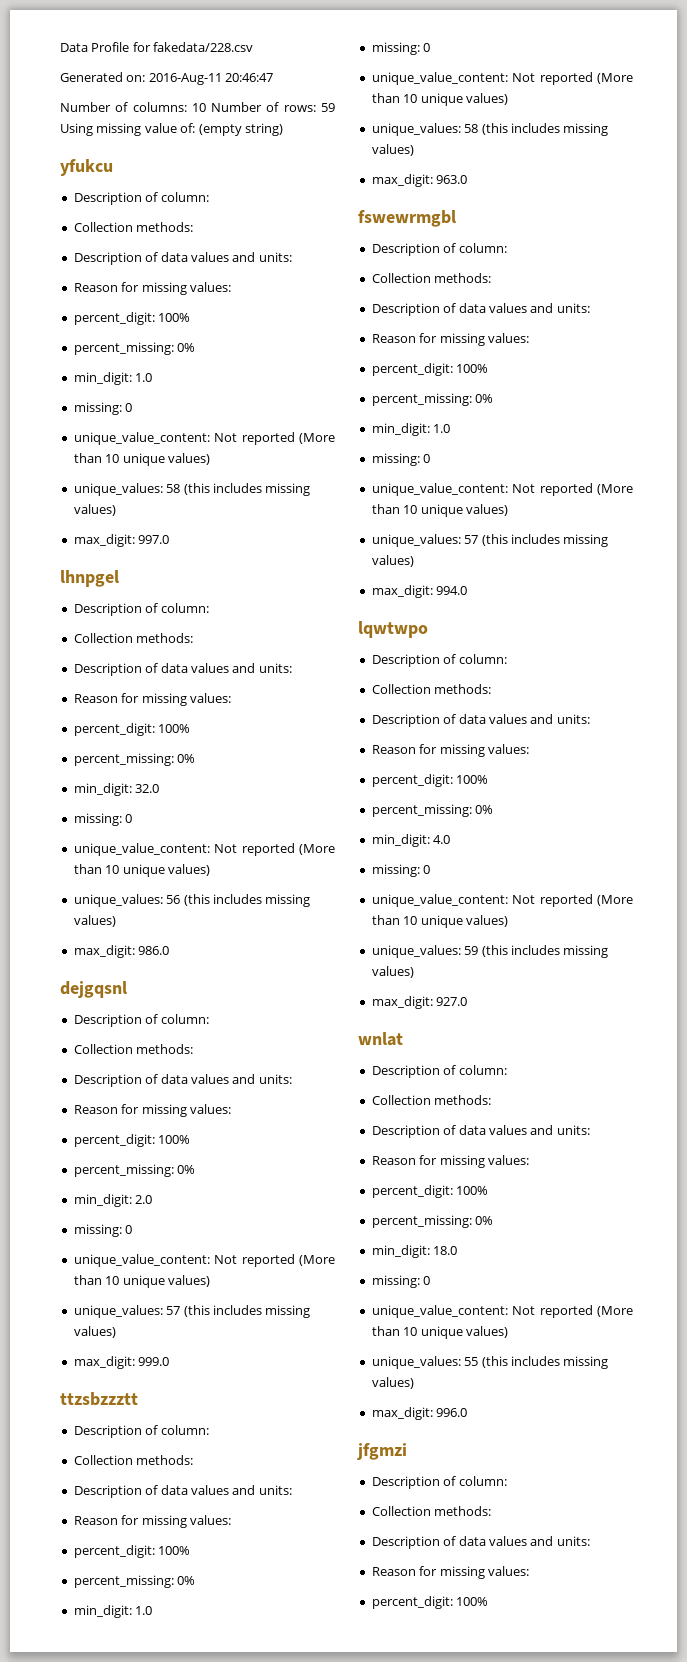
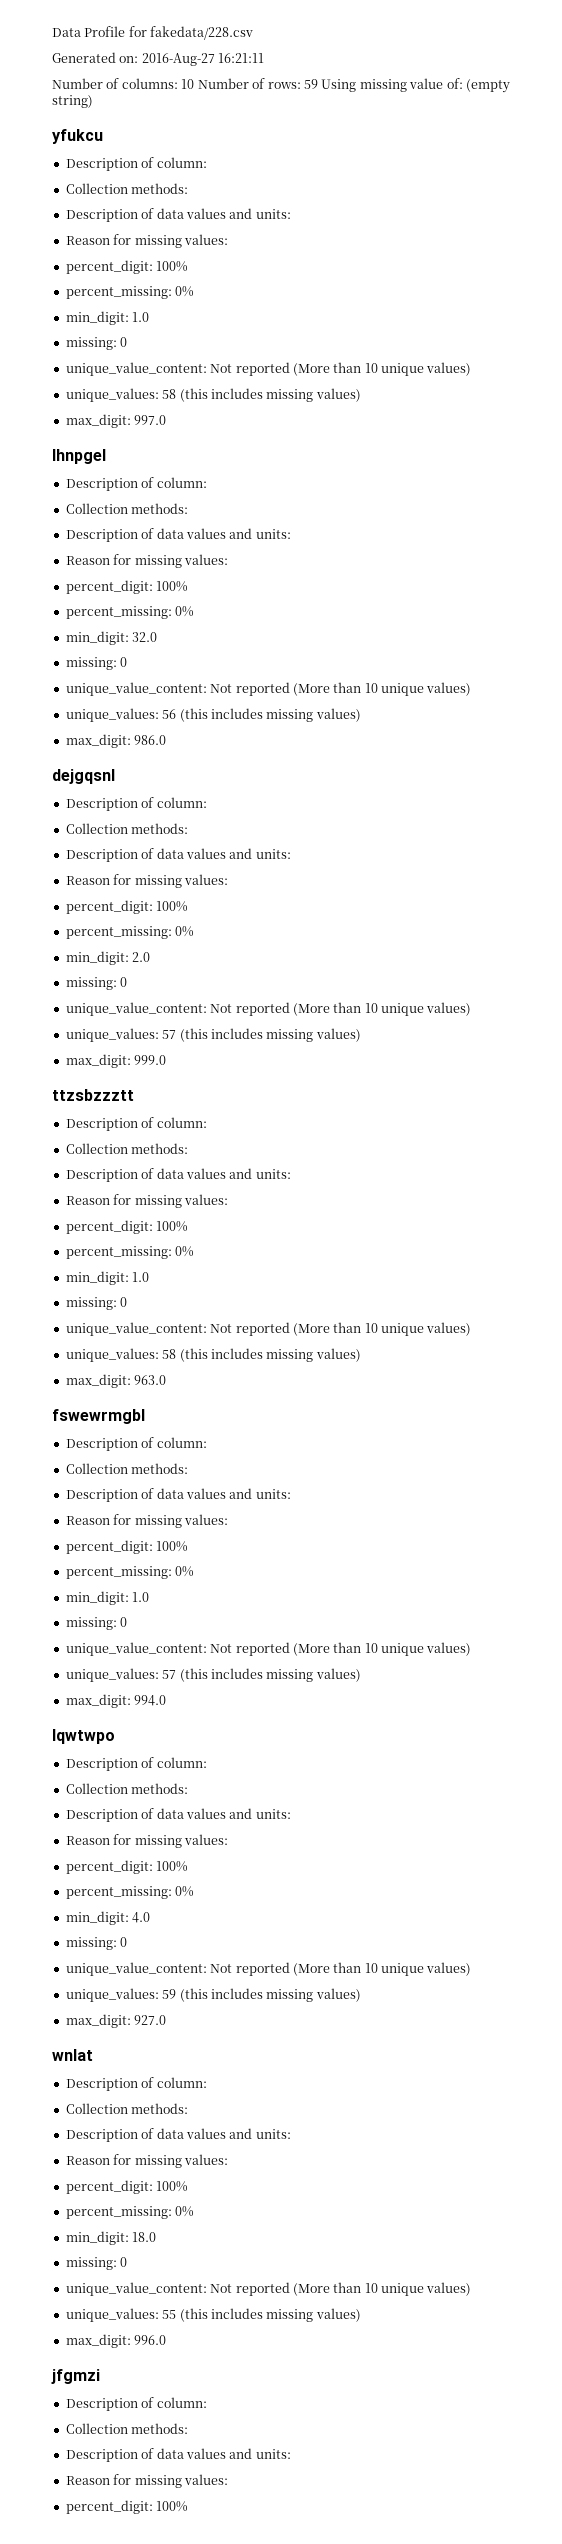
- Generated on: 2016-Aug-11 20:46:47
+ Generated on: 2016-Aug-27 16:21:11

